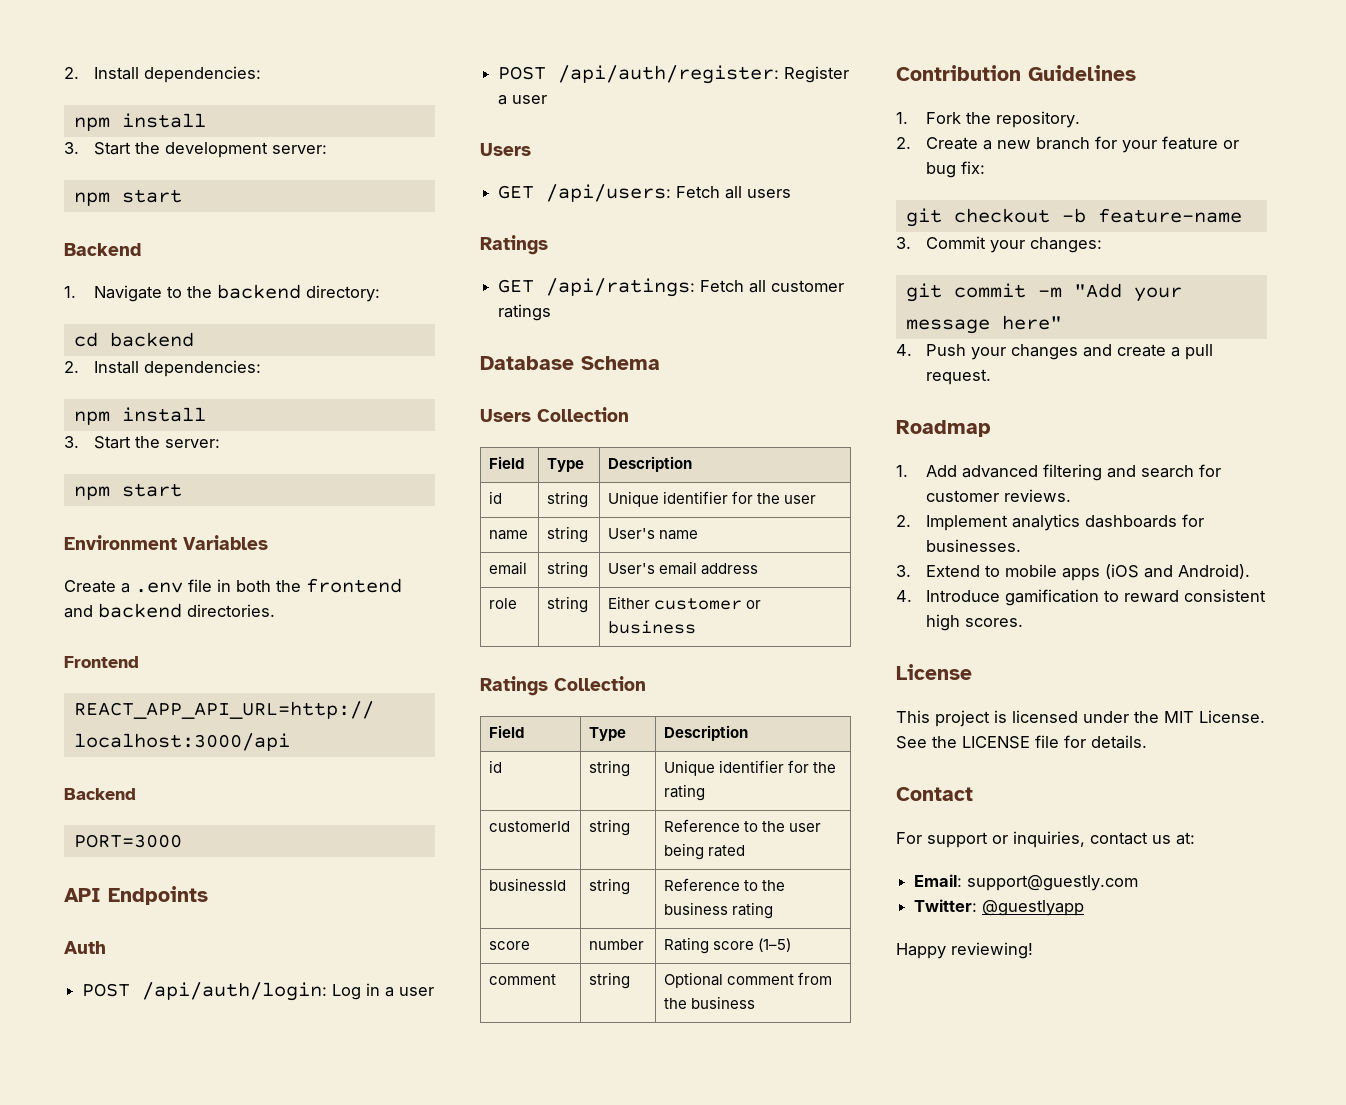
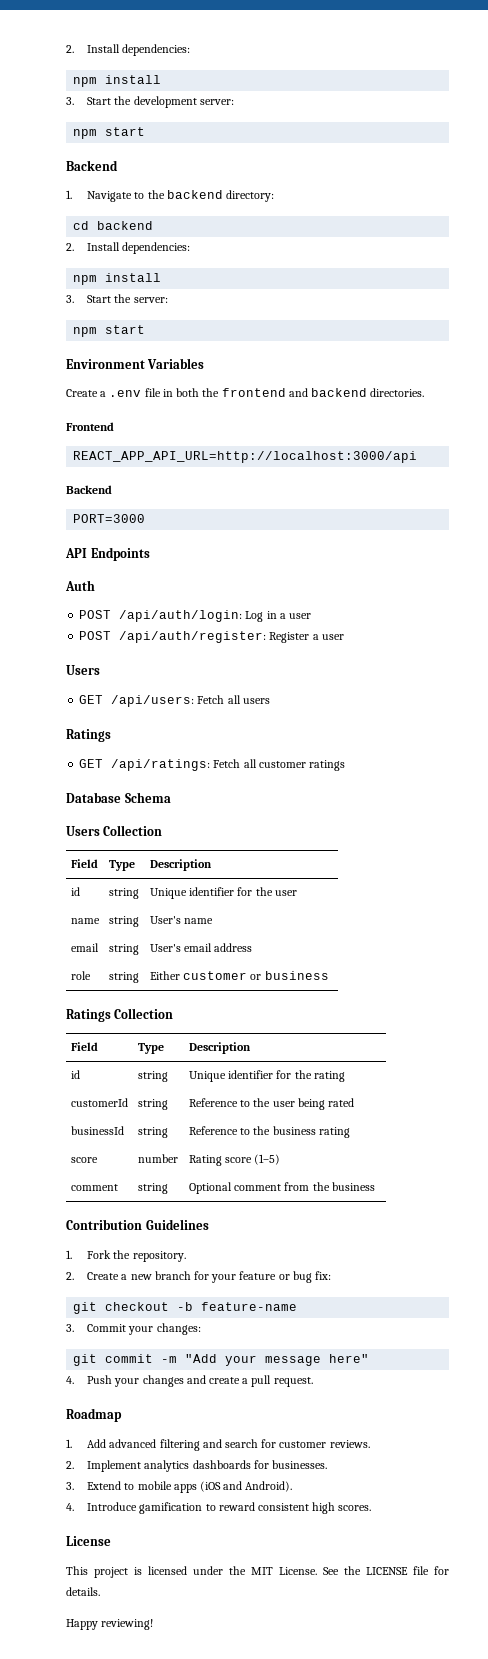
- Contact
- For support or inquiries, contact us at:
- Email: support@guestly.com
- Twitter: @guestlyapp

